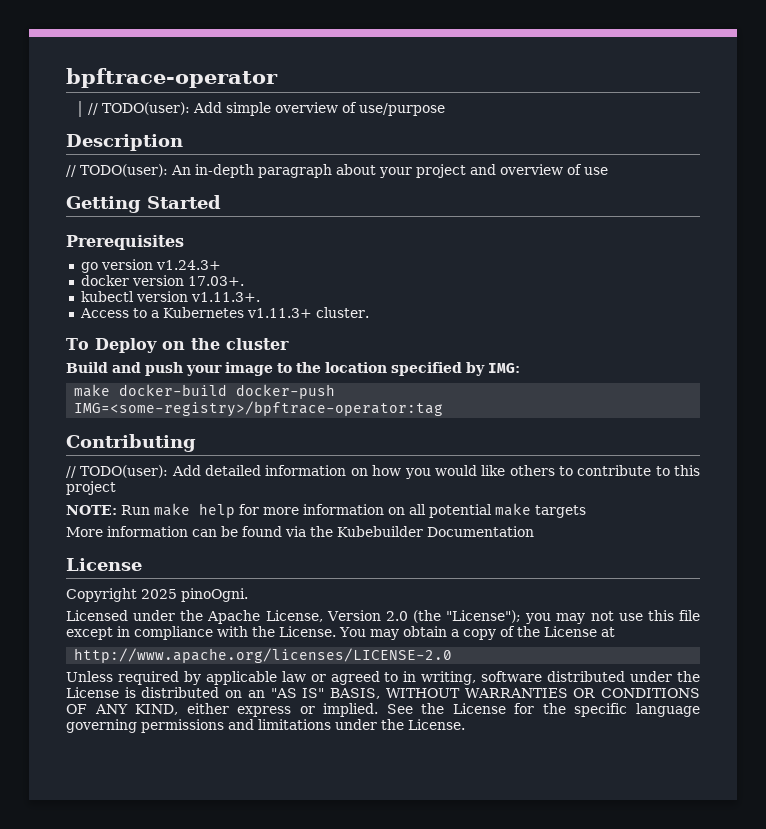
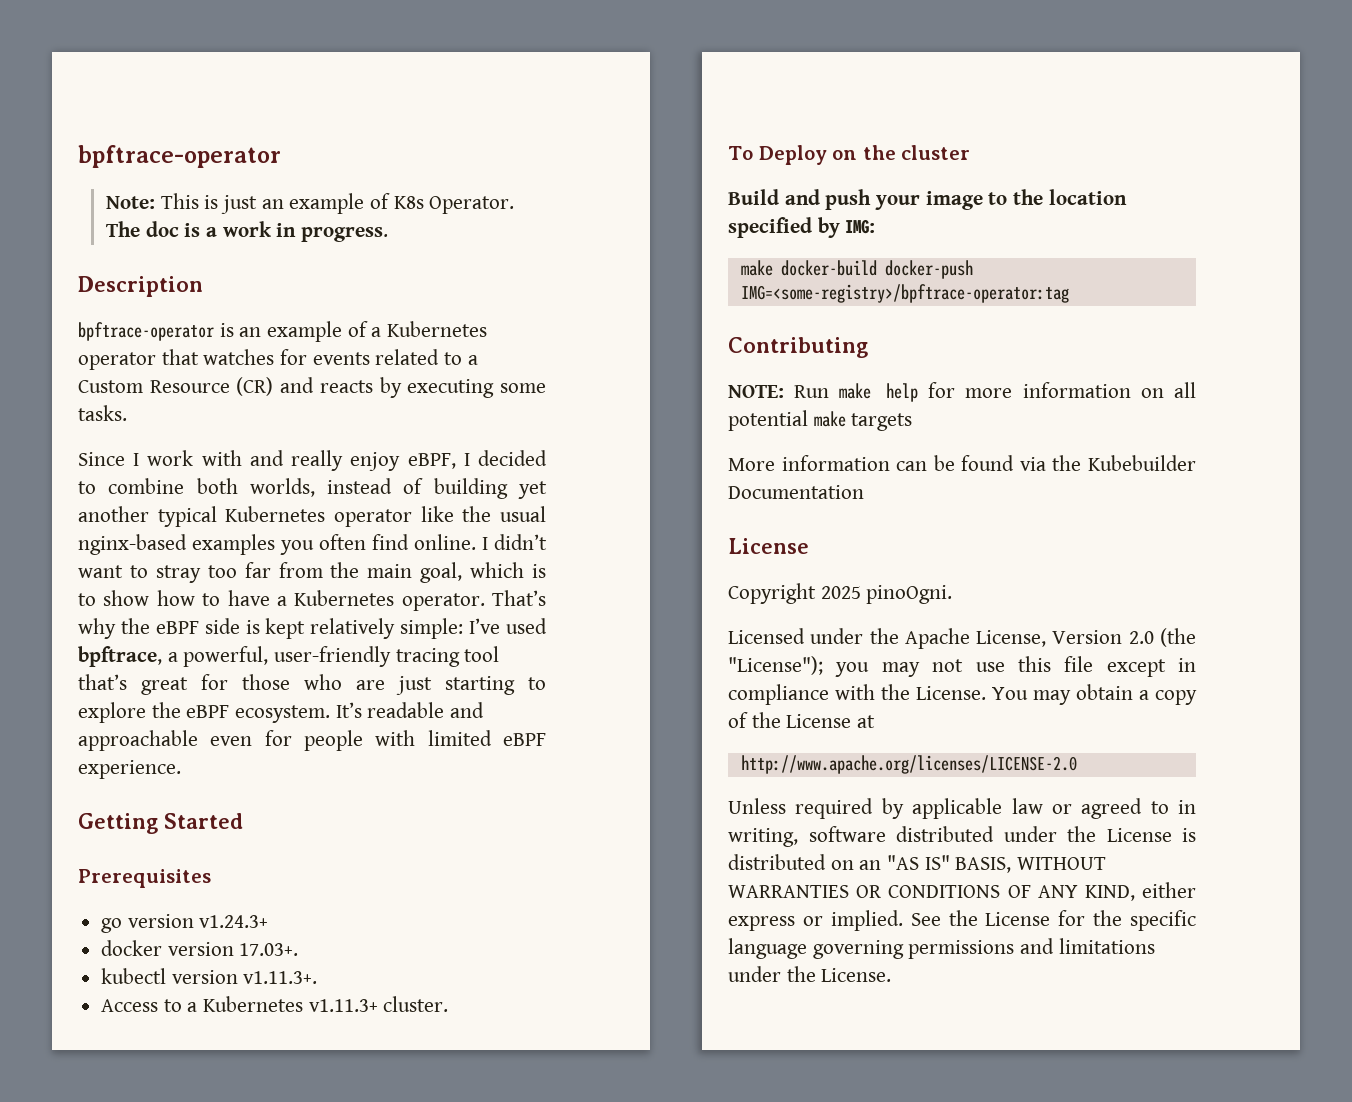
- // TODO(user): Add simple overview of use/purpose
+ Note: This is just an example of K8s Operator. The doc is a work in progress.
  Description
- // TODO(user): An in-depth paragraph about your project and overview of use
+ bpftrace-operator is an example of a Kubernetes operator that watches for events related to a Custom Resource (CR) and reacts by executing some tasks.
+ Since I work with and really enjoy eBPF, I decided to combine both worlds, instead of building yet another typical Kubernetes operator like the usual nginx-based examples you often find online. I didn’t want to stray too far from the main goal, which is to show how to have a Kubernetes operator. That’s why the eBPF side is kept relatively simple: I’ve used bpftrace, a powerful, user-friendly tracing tool that’s great for those who are just starting to explore the eBPF ecosystem. It’s readable and approachable even for people with limited eBPF experience.
- // TODO(user): Add detailed information on how you would like others to contribute to this project

